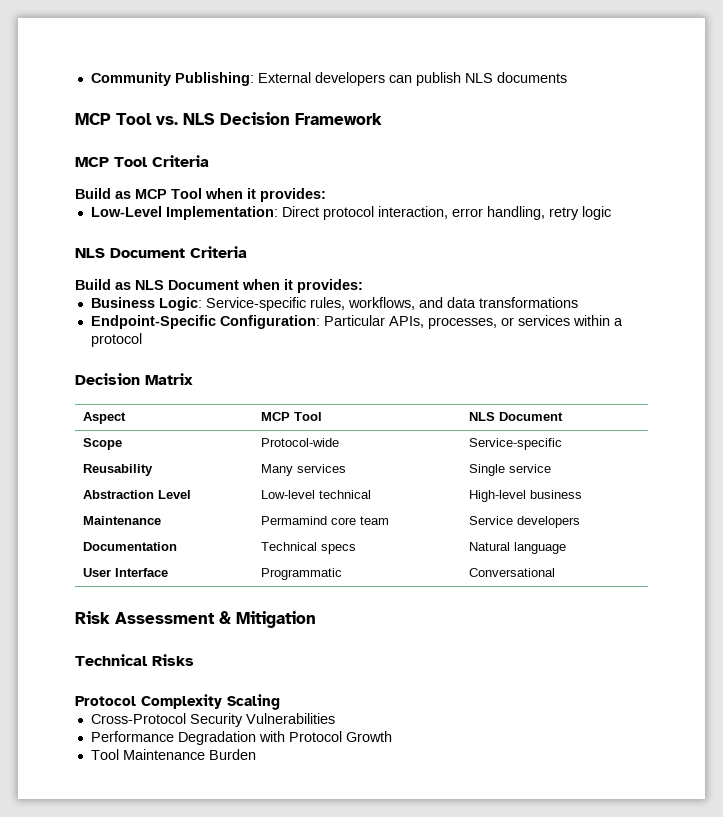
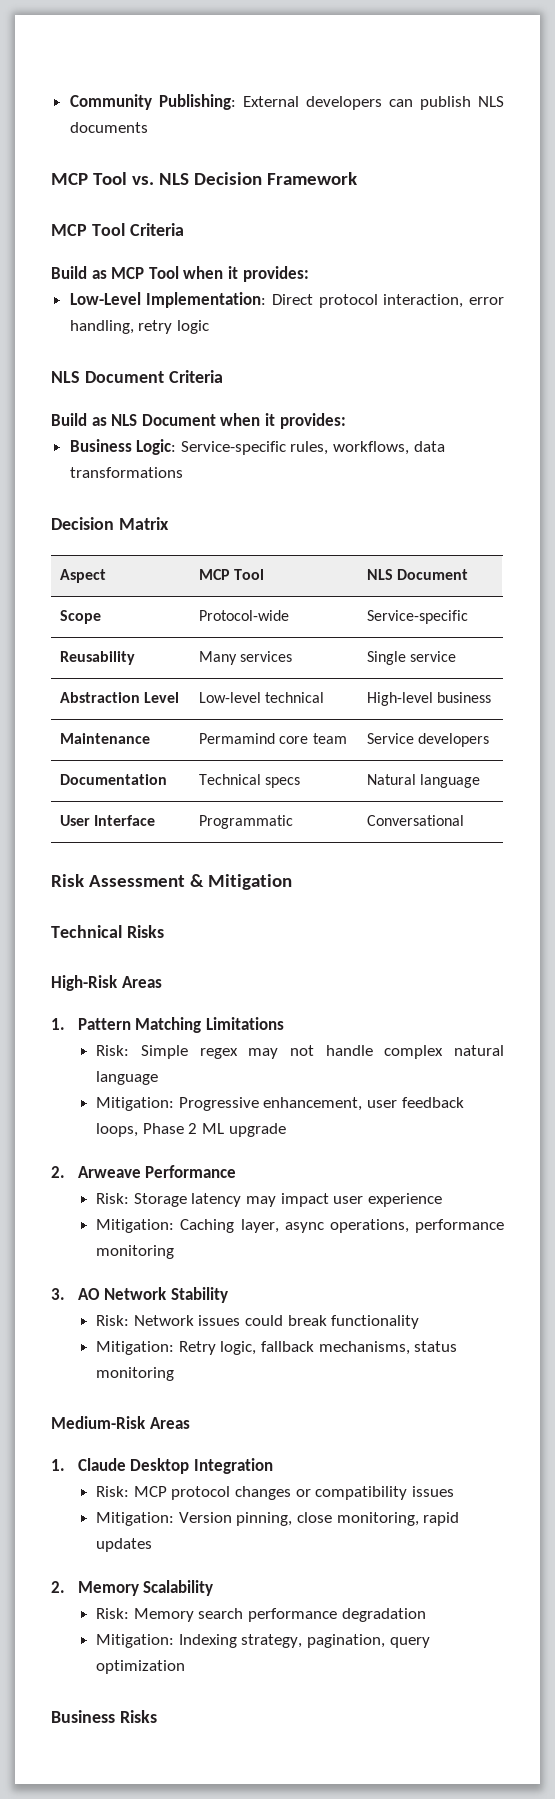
- Business Logic: Service-specific rules, workflows, and data transformations
+ Business Logic: Service-specific rules, workflows, data transformations
- Endpoint-Specific Configuration: Particular APIs, processes, or services within a protocol
- Protocol Complexity Scaling
- Cross-Protocol Security Vulnerabilities
- Performance Degradation with Protocol Growth
- Tool Maintenance Burden
+ High-Risk Areas
+ 1. Pattern Matching Limitations
+ Risk: Simple regex may not handle complex natural language
+ Mitigation: Progressive enhancement, user feedback loops, Phase 2 ML upgrade
+ 2. Arweave Performance
+ Risk: Storage latency may impact user experience
+ Mitigation: Caching layer, async operations, performance monitoring
+ 3. AO Network Stability
+ Risk: Network issues could break functionality
+ Mitigation: Retry logic, fallback mechanisms, status monitoring
+ Medium-Risk Areas
+ 1. Claude Desktop Integration
+ Risk: MCP protocol changes or compatibility issues
+ Mitigation: Version pinning, close monitoring, rapid updates
+ 2. Memory Scalability
+ Risk: Memory search performance degradation
+ Mitigation: Indexing strategy, pagination, query optimization
+ Business Risks

